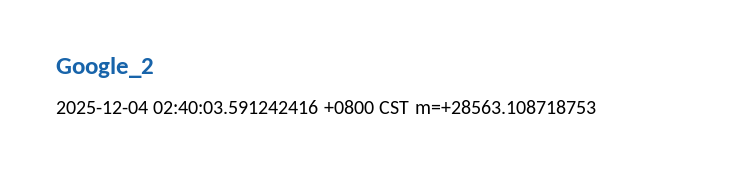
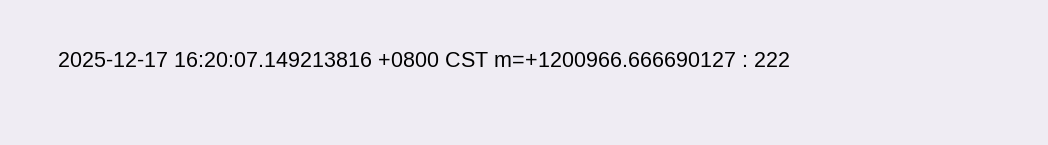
- Google_2
- 2025-12-04 02:40:03.591242416 +0800 CST m=+28563.108718753
+ 2025-12-17 16:20:07.149213816 +0800 CST m=+1200966.666690127 : 222

